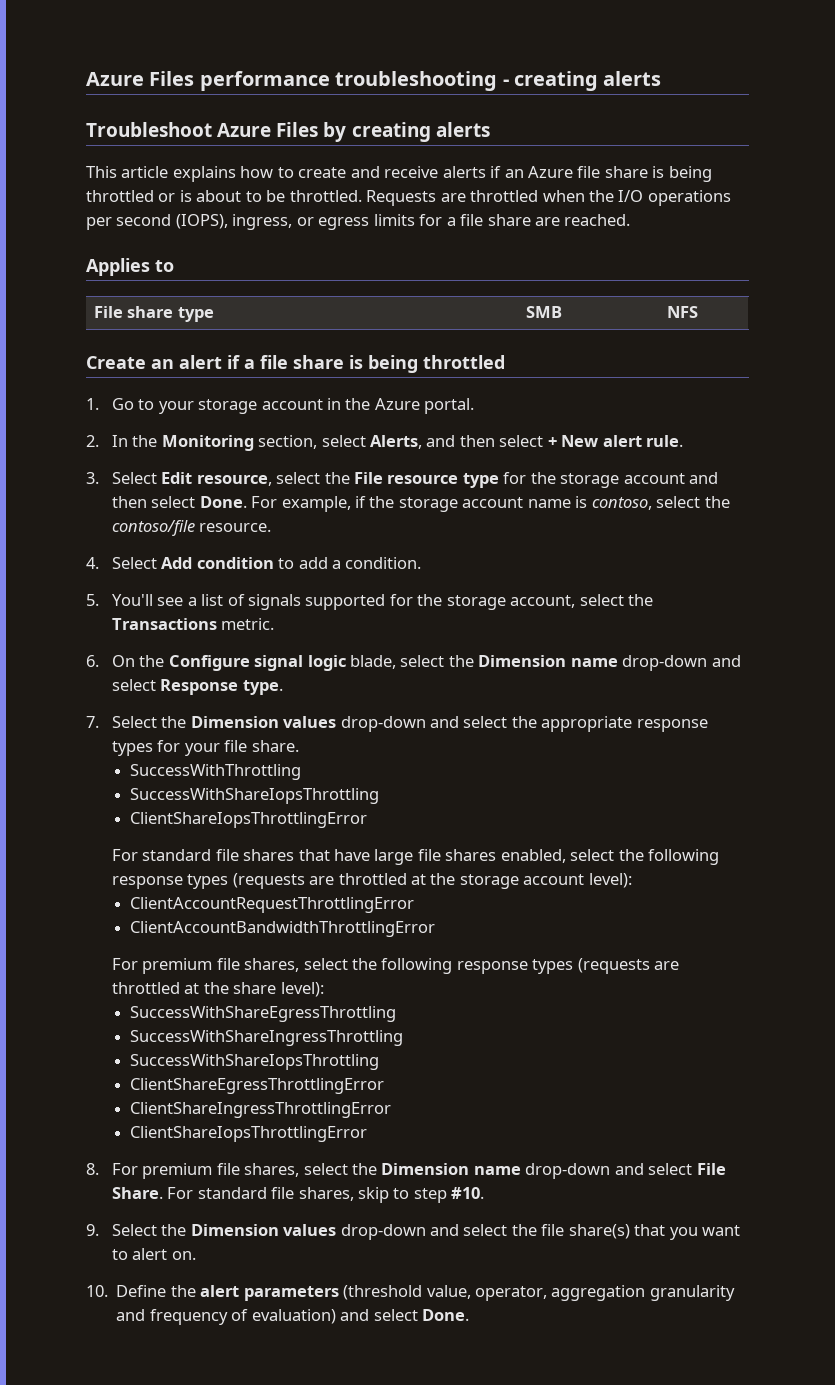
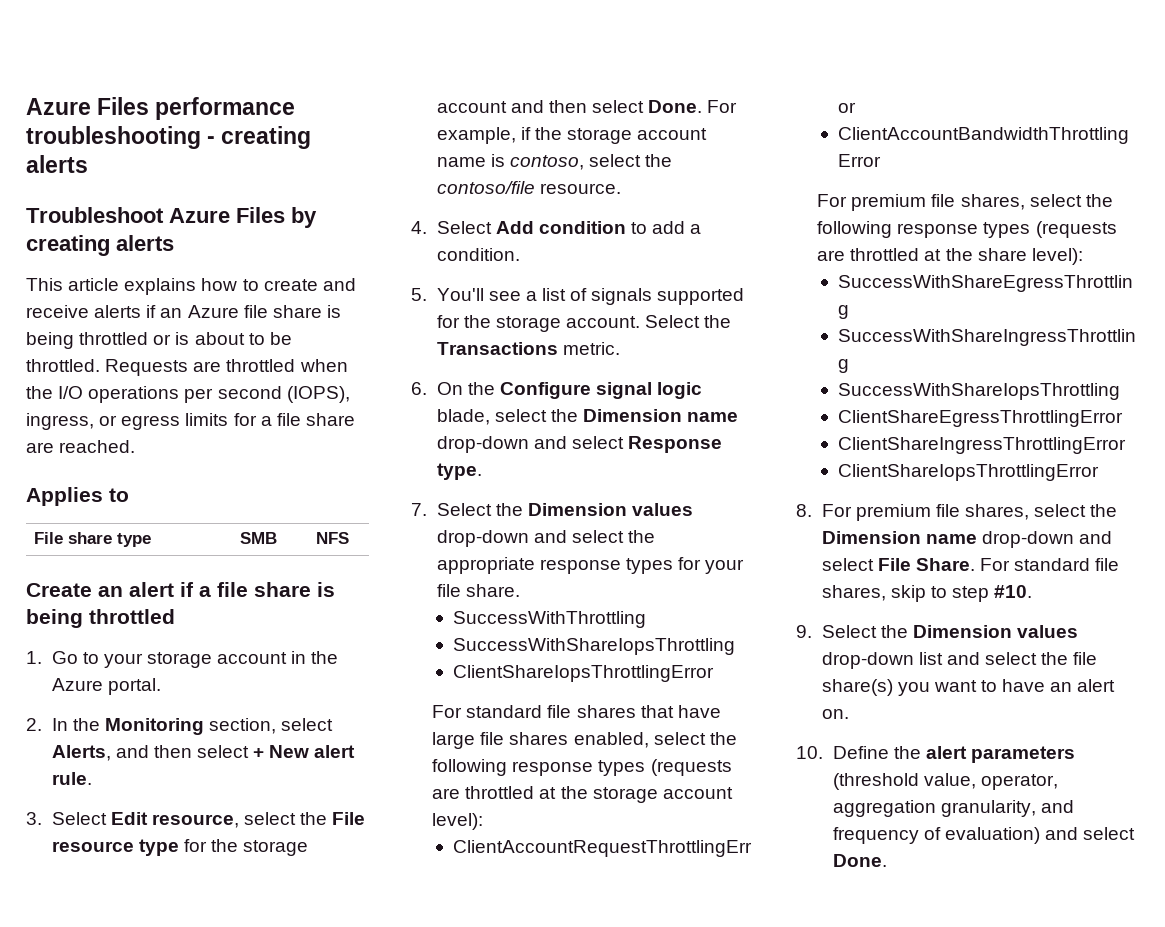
- 5. You'll see a list of signals supported for the storage account, select the Transactions metric.
+ 5. You'll see a list of signals supported for the storage account. Select the Transactions metric.
- 9. Select the Dimension values drop-down and select the file share(s) that you want to alert on.
+ 9. Select the Dimension values drop-down list and select the file share(s) you want to have an alert on.
- 10. Define the alert parameters (threshold value, operator, aggregation granularity and frequency of evaluation) and select Done.
+ 10. Define the alert parameters (threshold value, operator, aggregation granularity, and frequency of evaluation) and select Done.

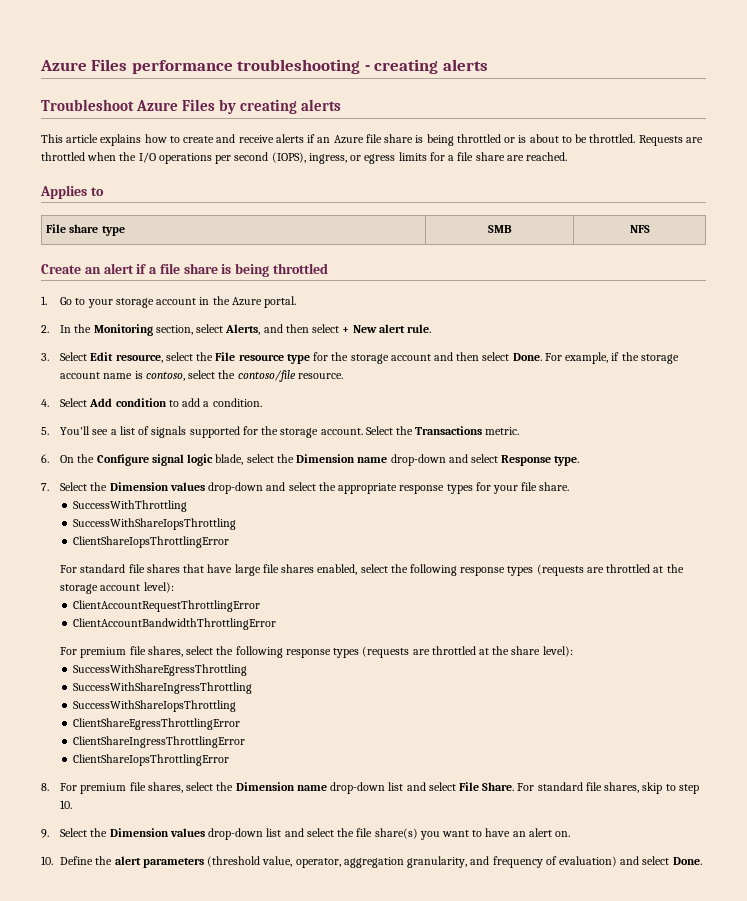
- 8. For premium file shares, select the Dimension name drop-down and select File Share.
+ 8. For premium file shares, select the Dimension name drop-down list and select File Share.
- For standard file shares, skip to step #10.
+ For standard file shares, skip to step 10.

